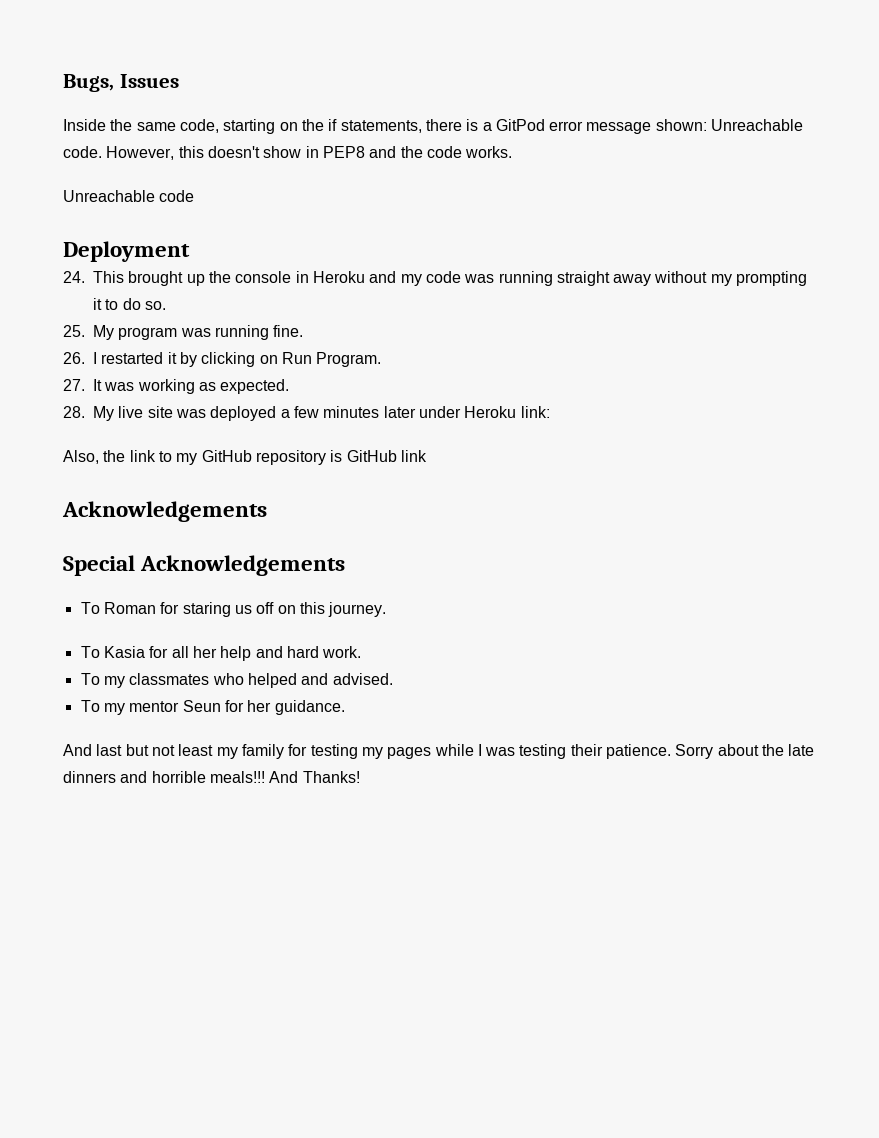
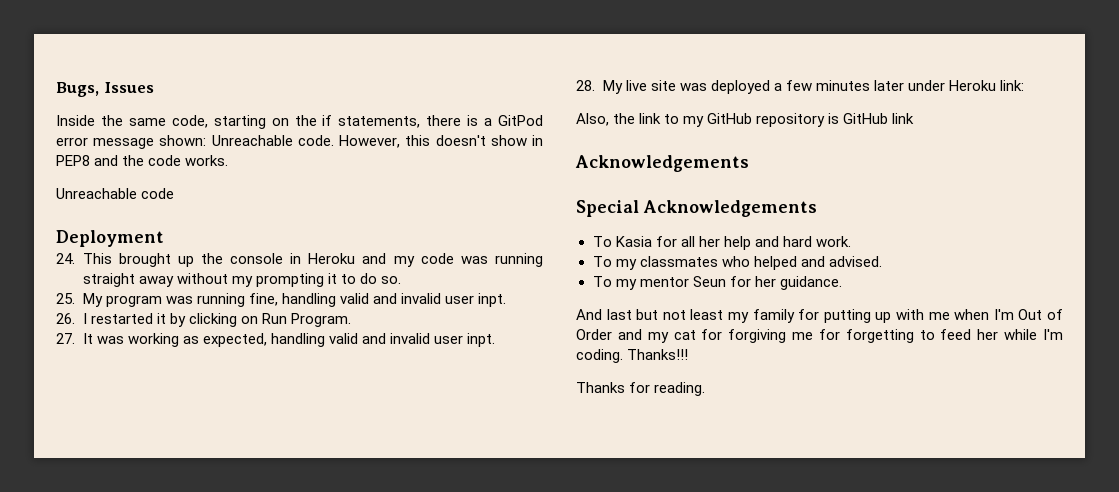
- 25. My program was running fine.
+ 25. My program was running fine, handling valid and invalid user inpt.
- 27. It was working as expected.
+ 27. It was working as expected, handling valid and invalid user inpt.
- To Roman for staring us off on this journey.
- And last but not least my family for testing my pages while I was testing their patience. Sorry about the late dinners and horrible meals!!! And Thanks!
+ And last but not least my family for putting up with me when I'm Out of Order and my cat for forgiving me for forgetting to feed her while I'm coding. Thanks!!!
+ Thanks for reading.

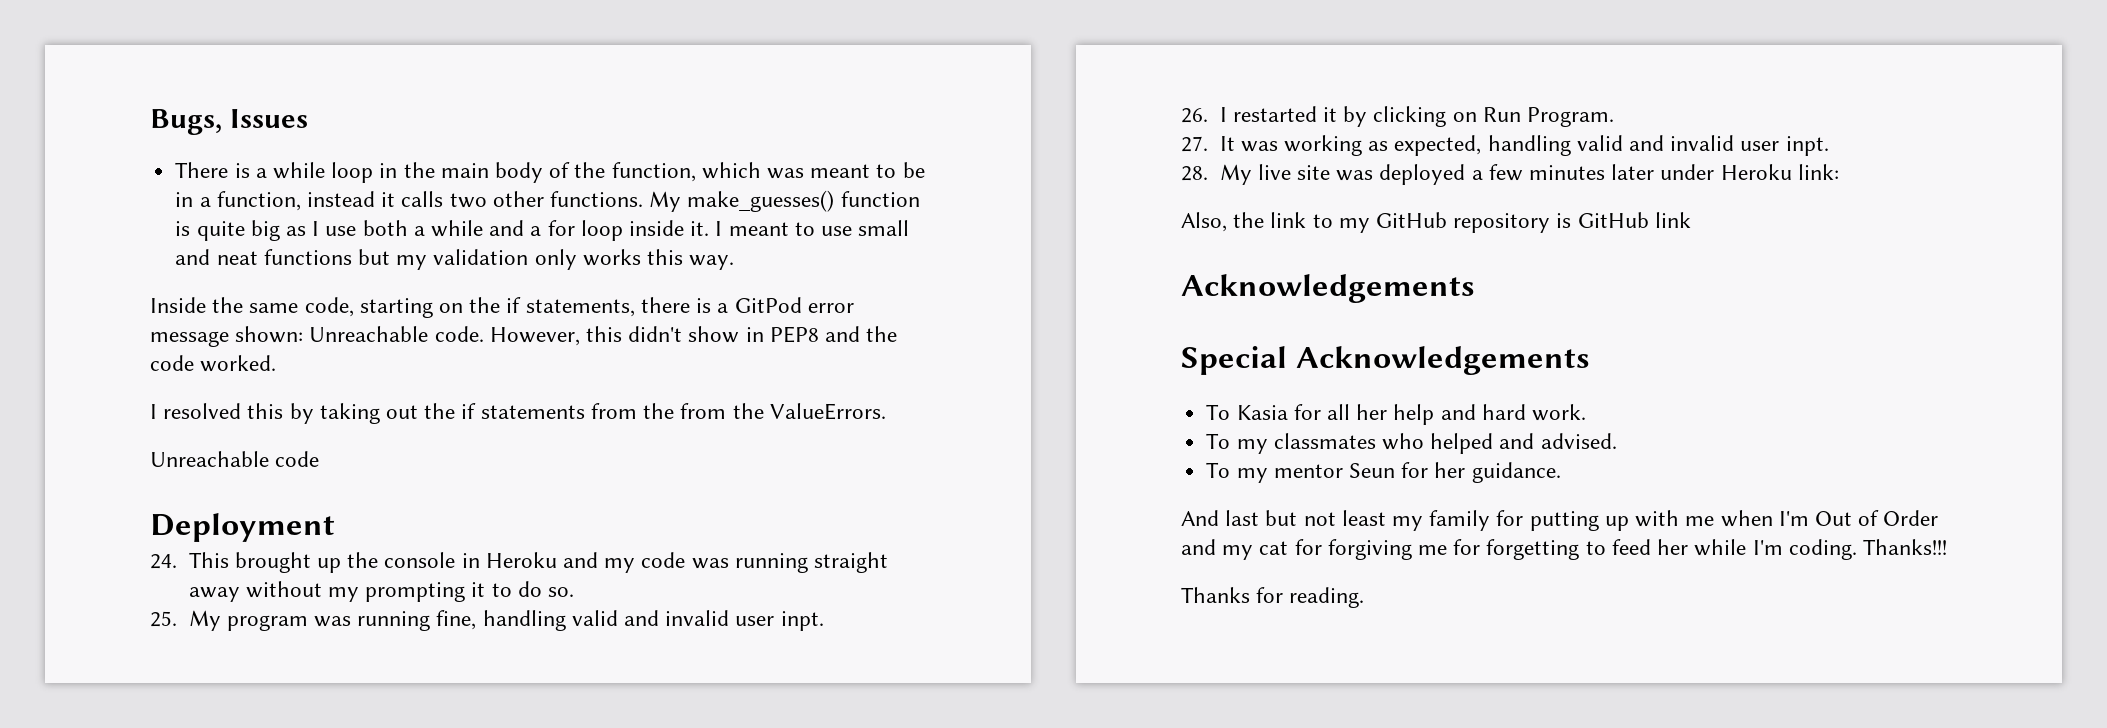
+ There is a while loop in the main body of the function, which was meant to be in a function, instead it calls two other functions. My make_guesses() function is quite big as I use both a while and a for loop inside it. I meant to use small and neat functions but my validation only works this way.
- However, this doesn't show in PEP8 and the code works.
+ However, this didn't show in PEP8 and the code worked.
+ I resolved this by taking out the if statements from the from the ValueErrors.

